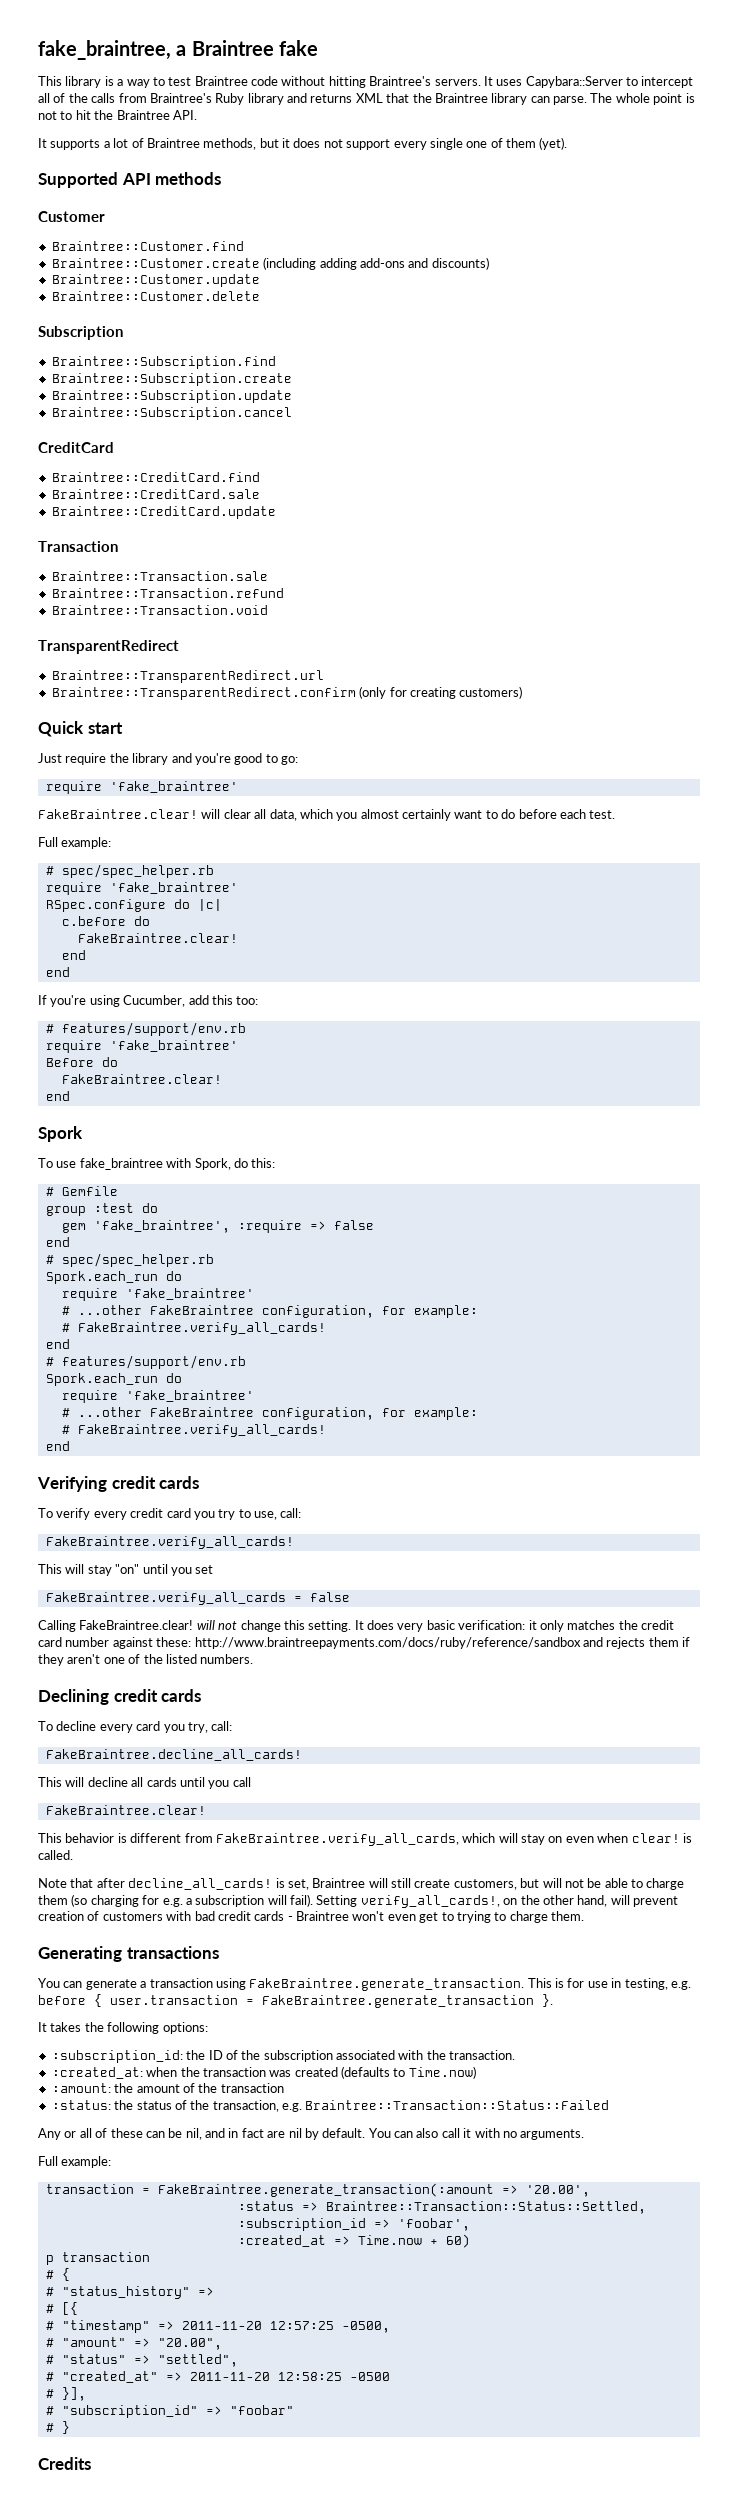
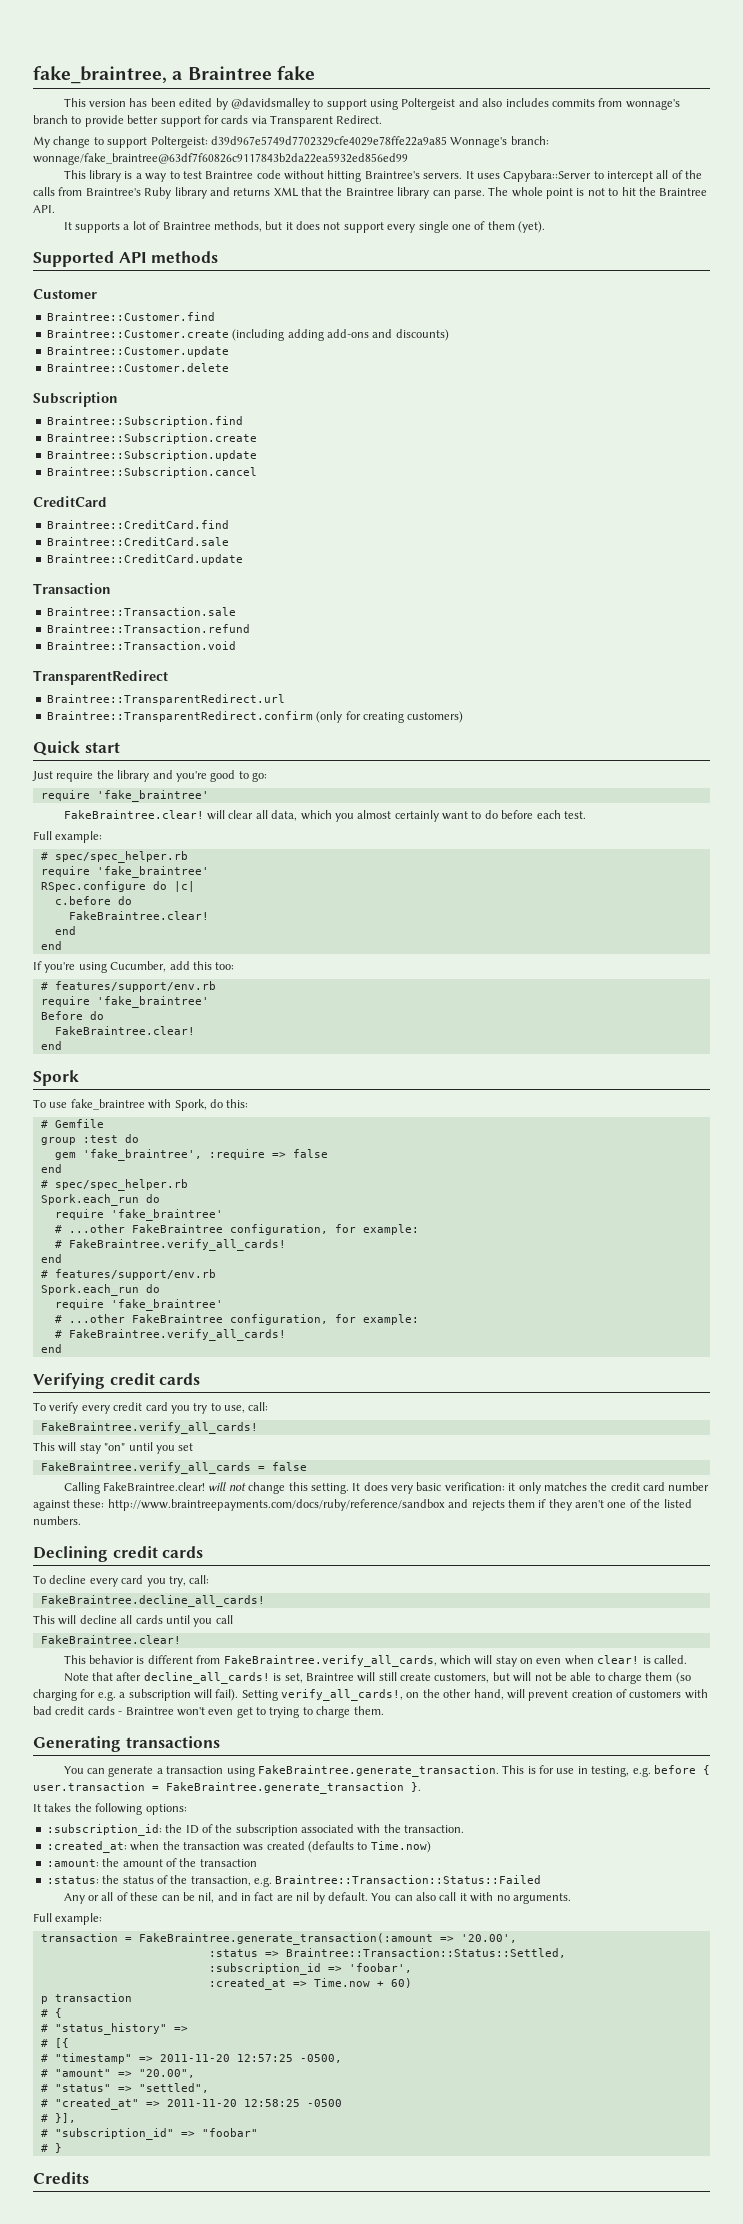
+ This version has been edited by @davidsmalley to support using Poltergeist and also includes commits from wonnage's branch to provide better support for cards via Transparent Redirect.
+ My change to support Poltergeist: d39d967e5749d7702329cfe4029e78ffe22a9a85 Wonnage's branch: wonnage/fake_braintree@63df7f60826c9117843b2da22ea5932ed856ed99

